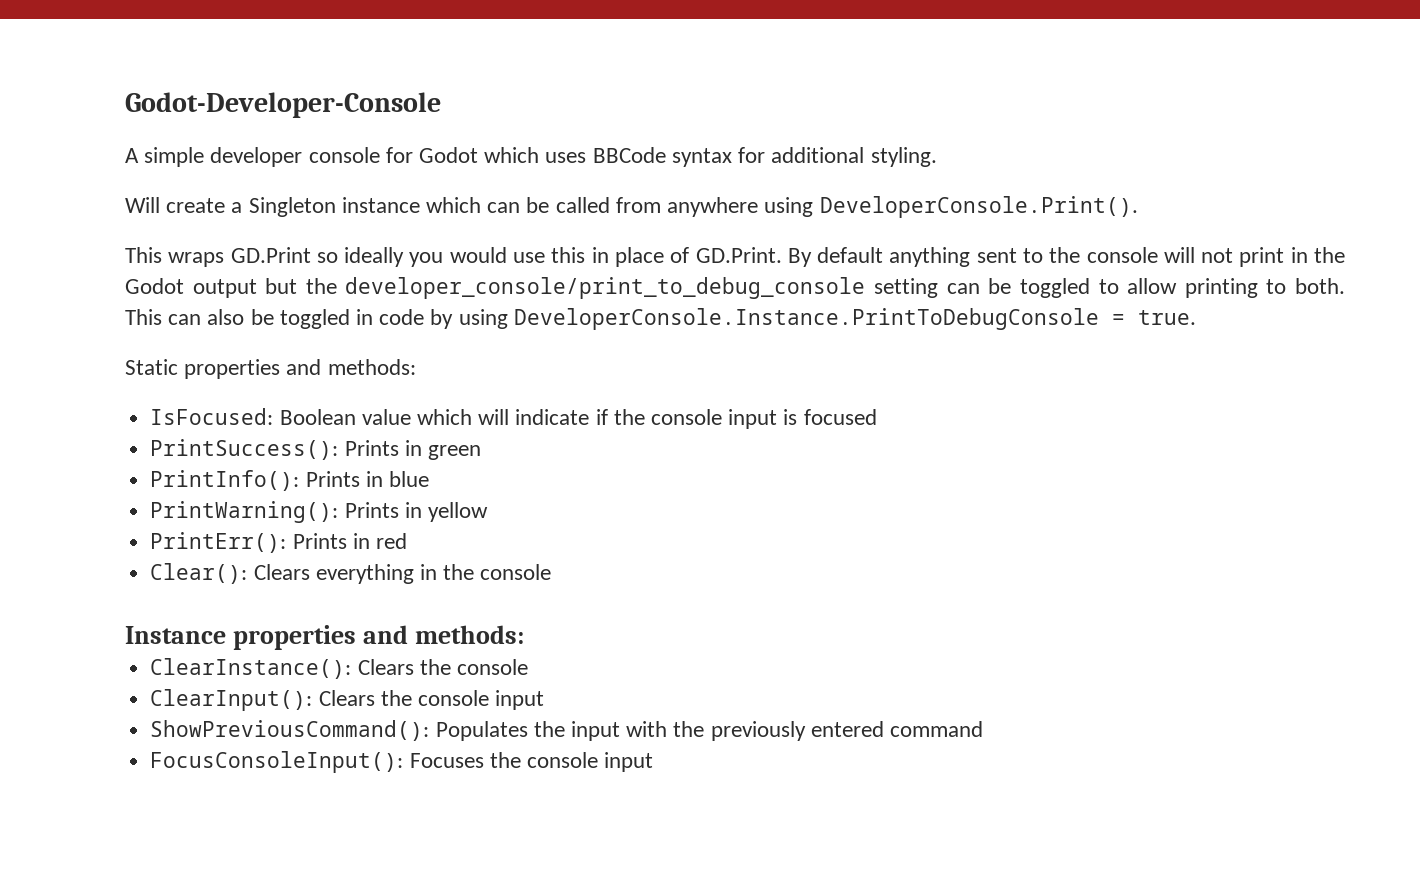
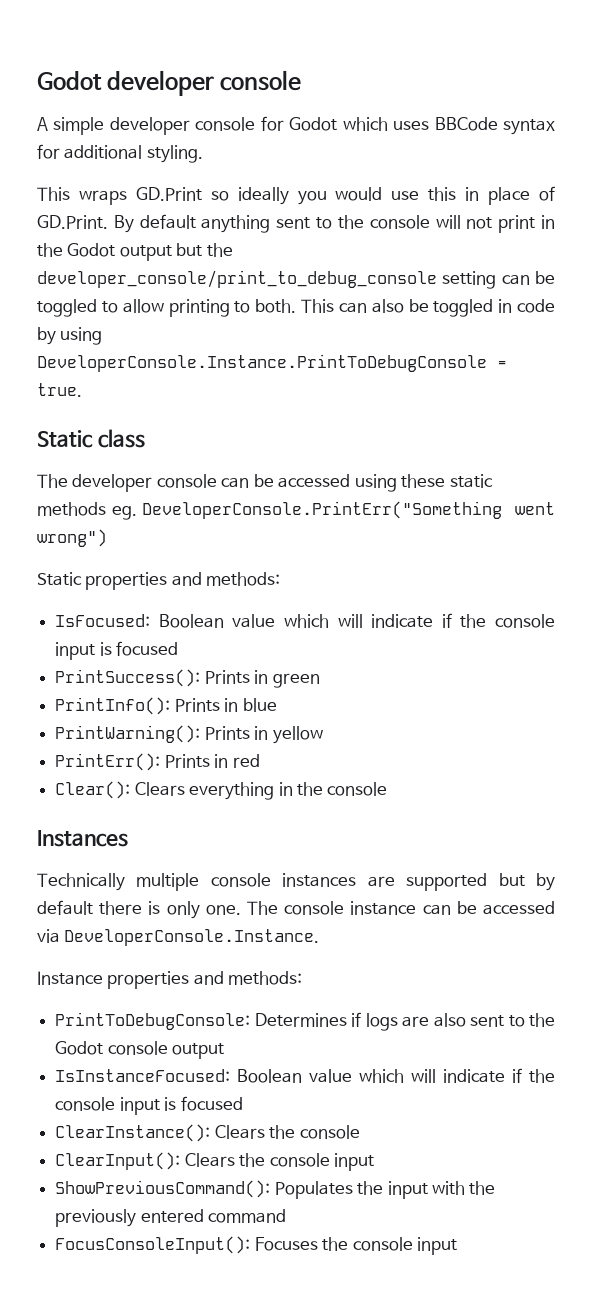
- Godot-Developer-Console
+ Godot developer console
- Will create a Singleton instance which can be called from anywhere using DeveloperConsole.Print().
+ Static class
+ The developer console can be accessed using these static methods eg. DeveloperConsole.PrintErr("Something went wrong")
+ Instances
+ Technically multiple console instances are supported but by default there is only one. The console instance can be accessed via DeveloperConsole.Instance.
  Instance properties and methods:
+ PrintToDebugConsole: Determines if logs are also sent to the Godot console output
+ IsInstanceFocused: Boolean value which will indicate if the console input is focused

